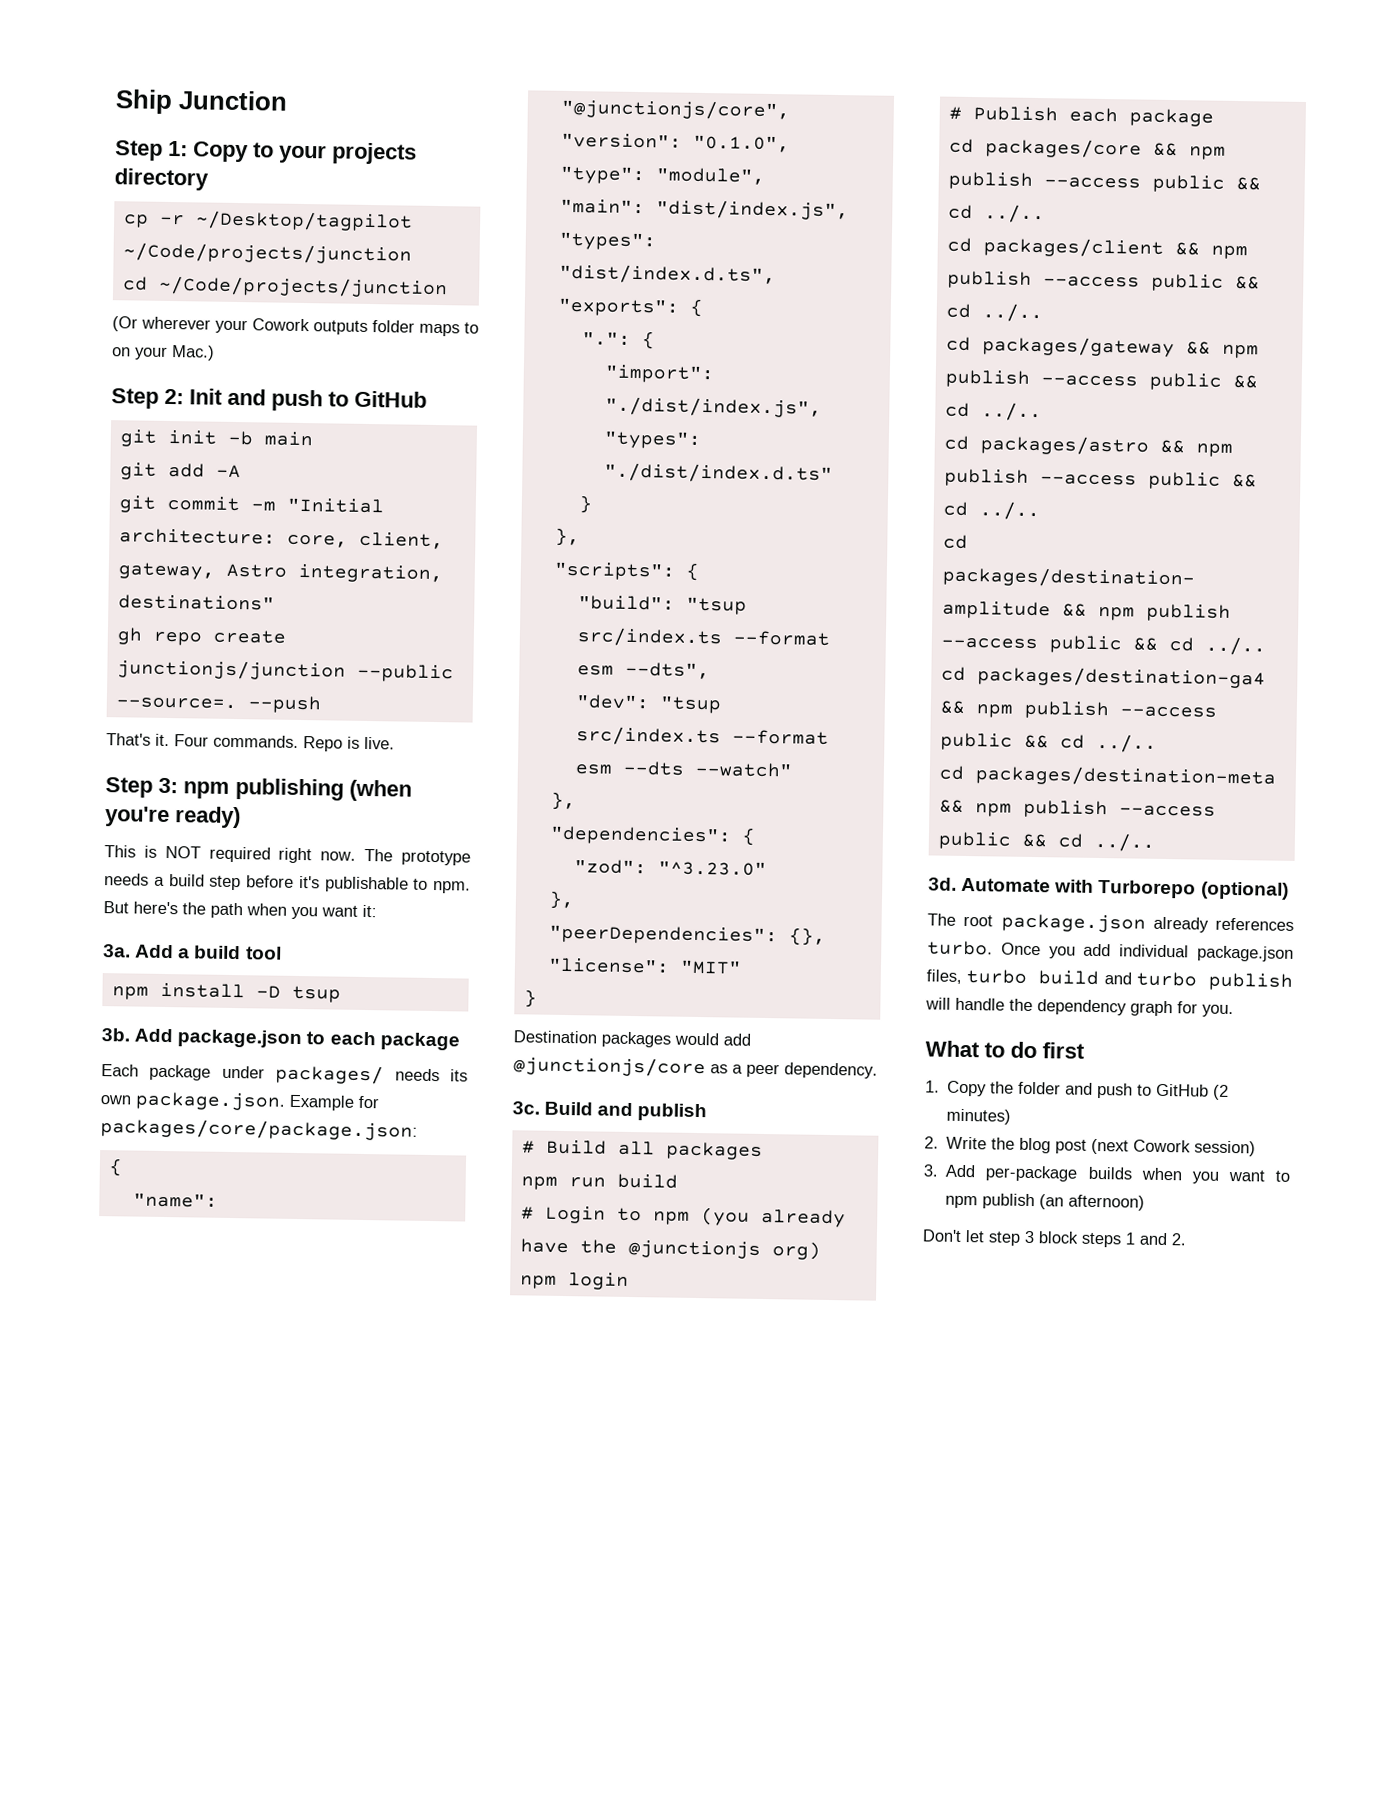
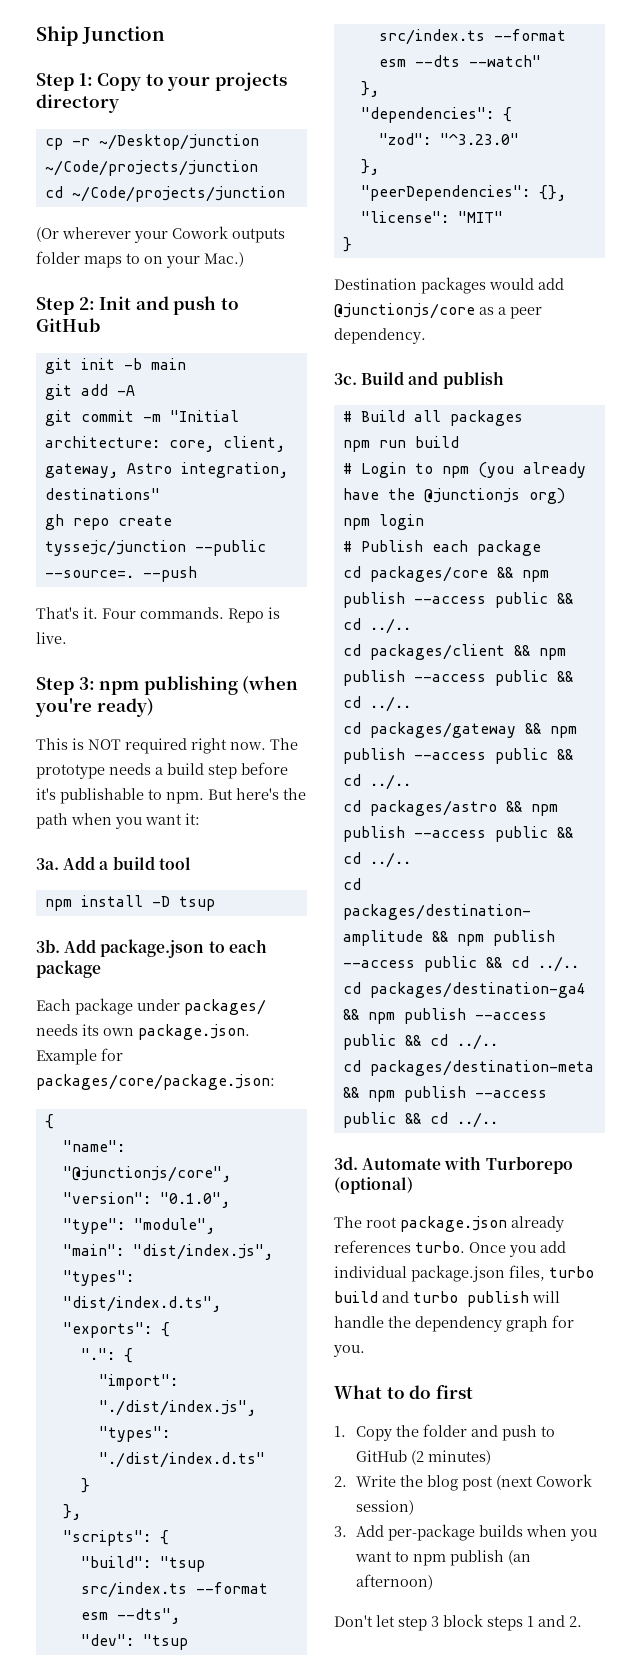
- cp -r ~/Desktop/tagpilot ~/Code/projects/junction
+ cp -r ~/Desktop/junction ~/Code/projects/junction
- gh repo create junctionjs/junction --public --source=.
+ gh repo create tyssejc/junction --public --source=.

